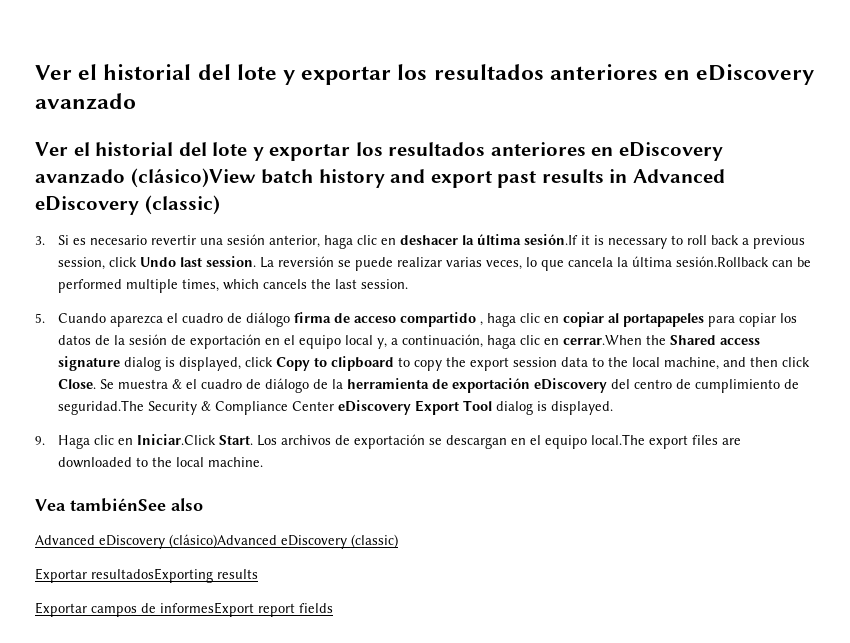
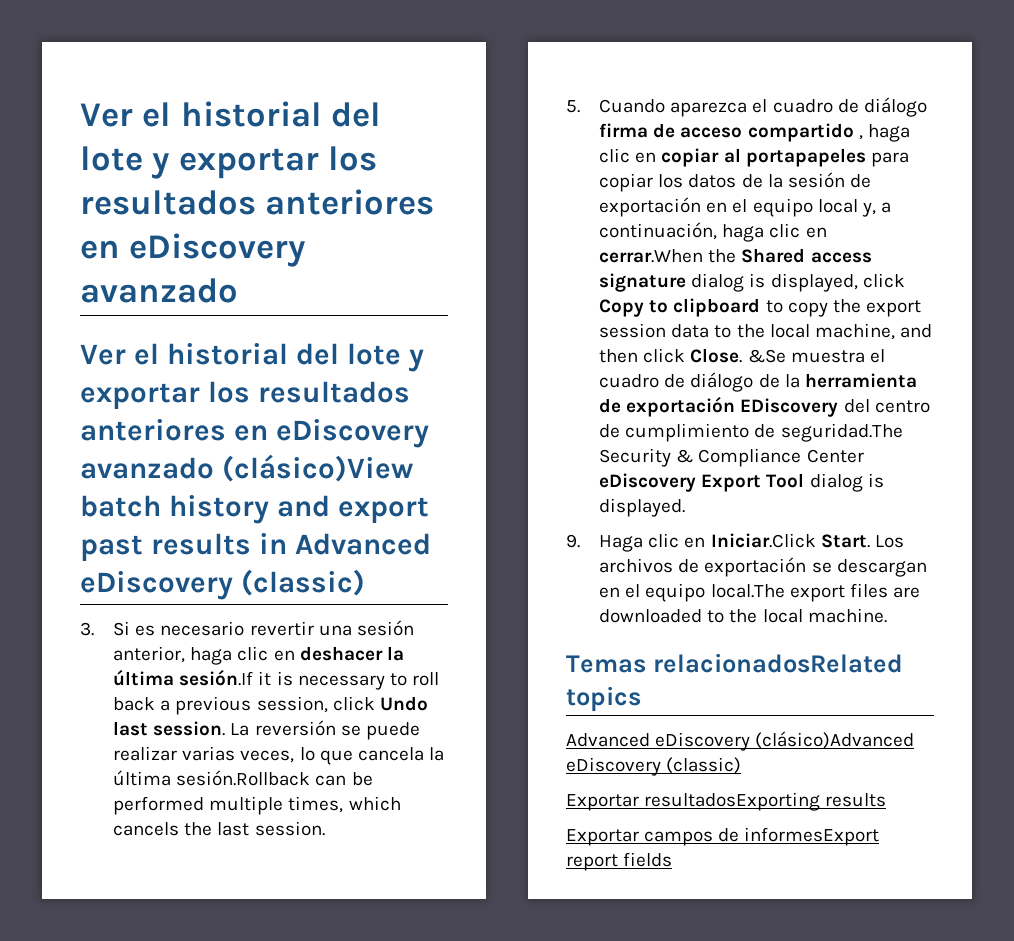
- Se muestra & el cuadro de diálogo de la herramienta de exportación eDiscovery del centro de cumplimiento de seguridad.The Security & Compliance Center eDiscovery Export Tool dialog is displayed.
+ &Se muestra el cuadro de diálogo de la herramienta de exportación EDiscovery del centro de cumplimiento de seguridad.The Security & Compliance Center eDiscovery Export Tool dialog is displayed.
- Vea tambiénSee also
+ Temas relacionadosRelated topics

